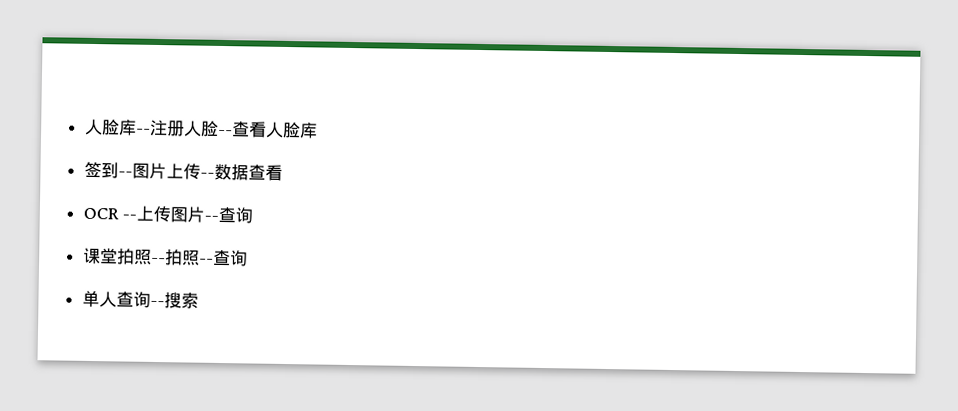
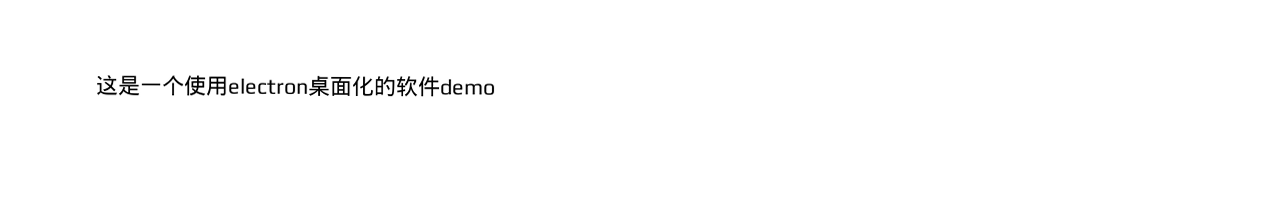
- 人脸库--注册人脸--查看人脸库
- 签到--图片上传--数据查看
- OCR --上传图片--查询
- 课堂拍照--拍照--查询
- 单人查询--搜索
+ 这是一个使用electron桌面化的软件demo

